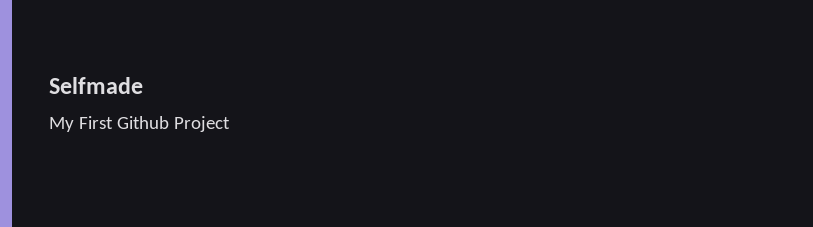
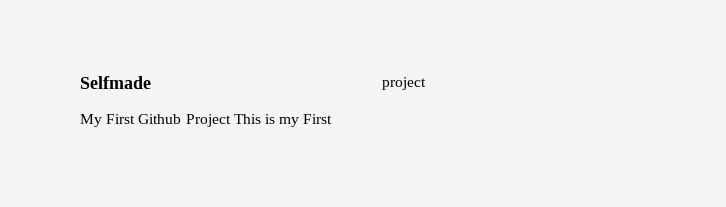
- My First Github Project
+ My First Github Project This is my First project

